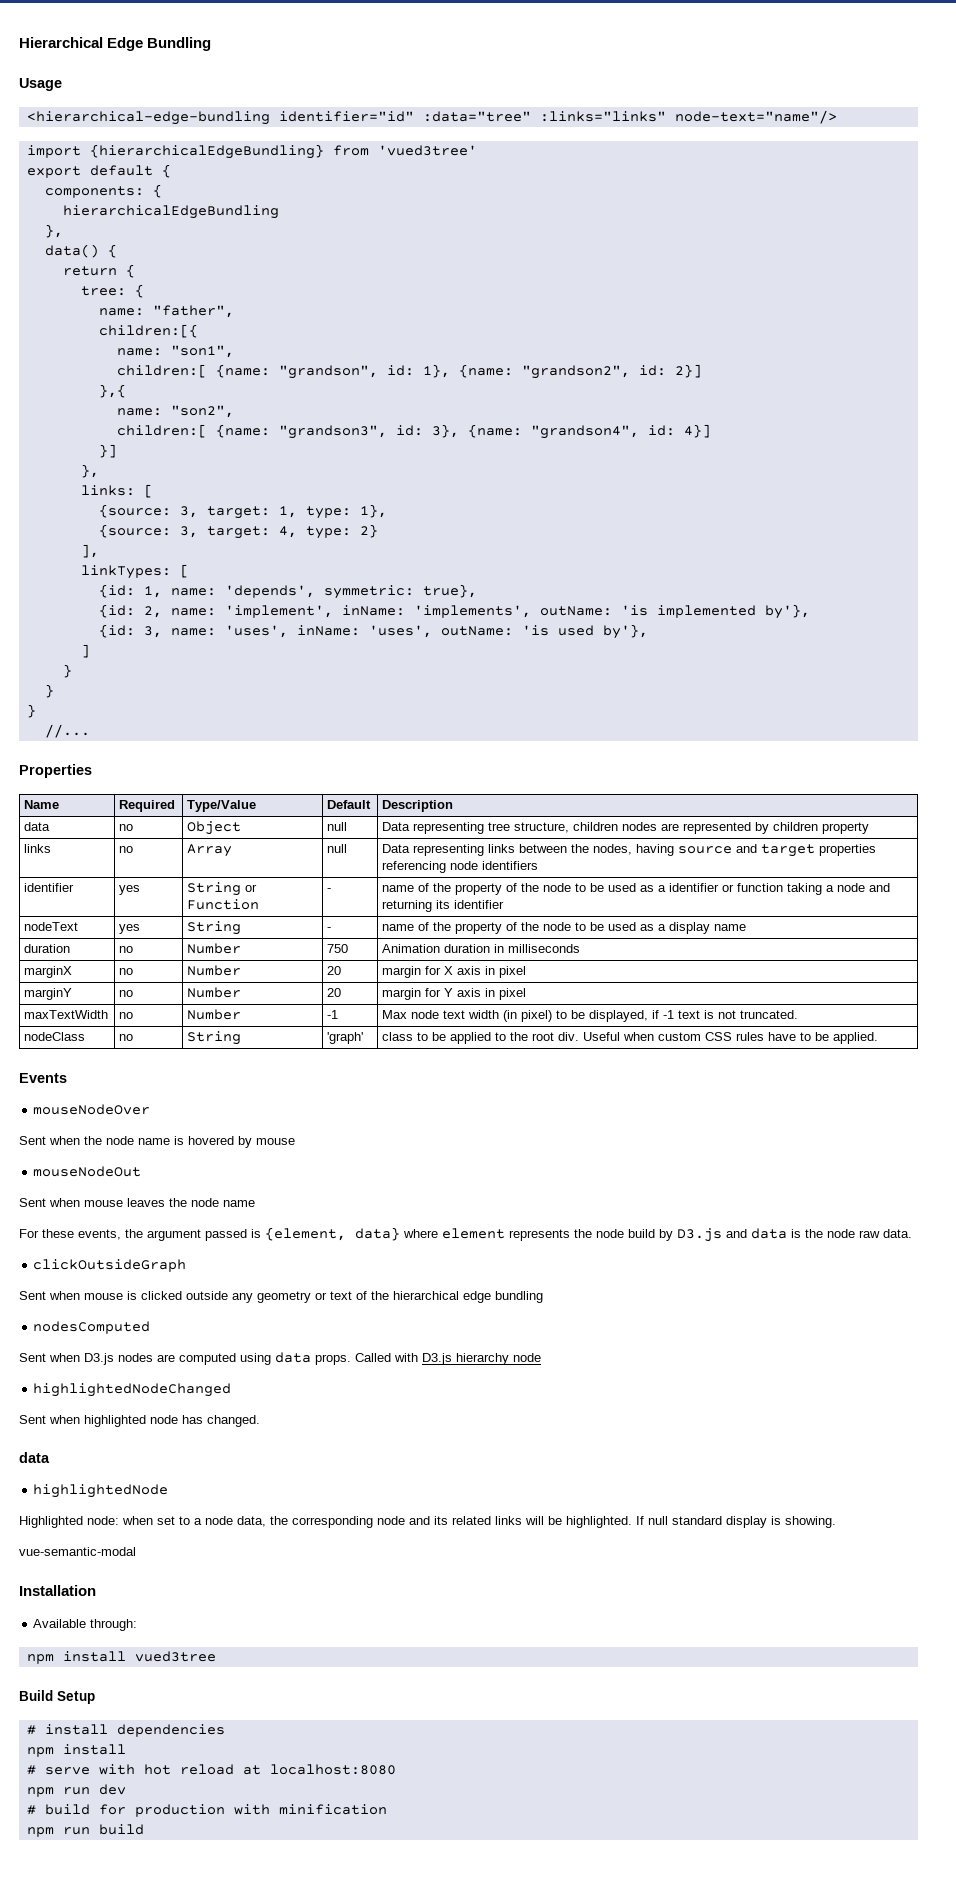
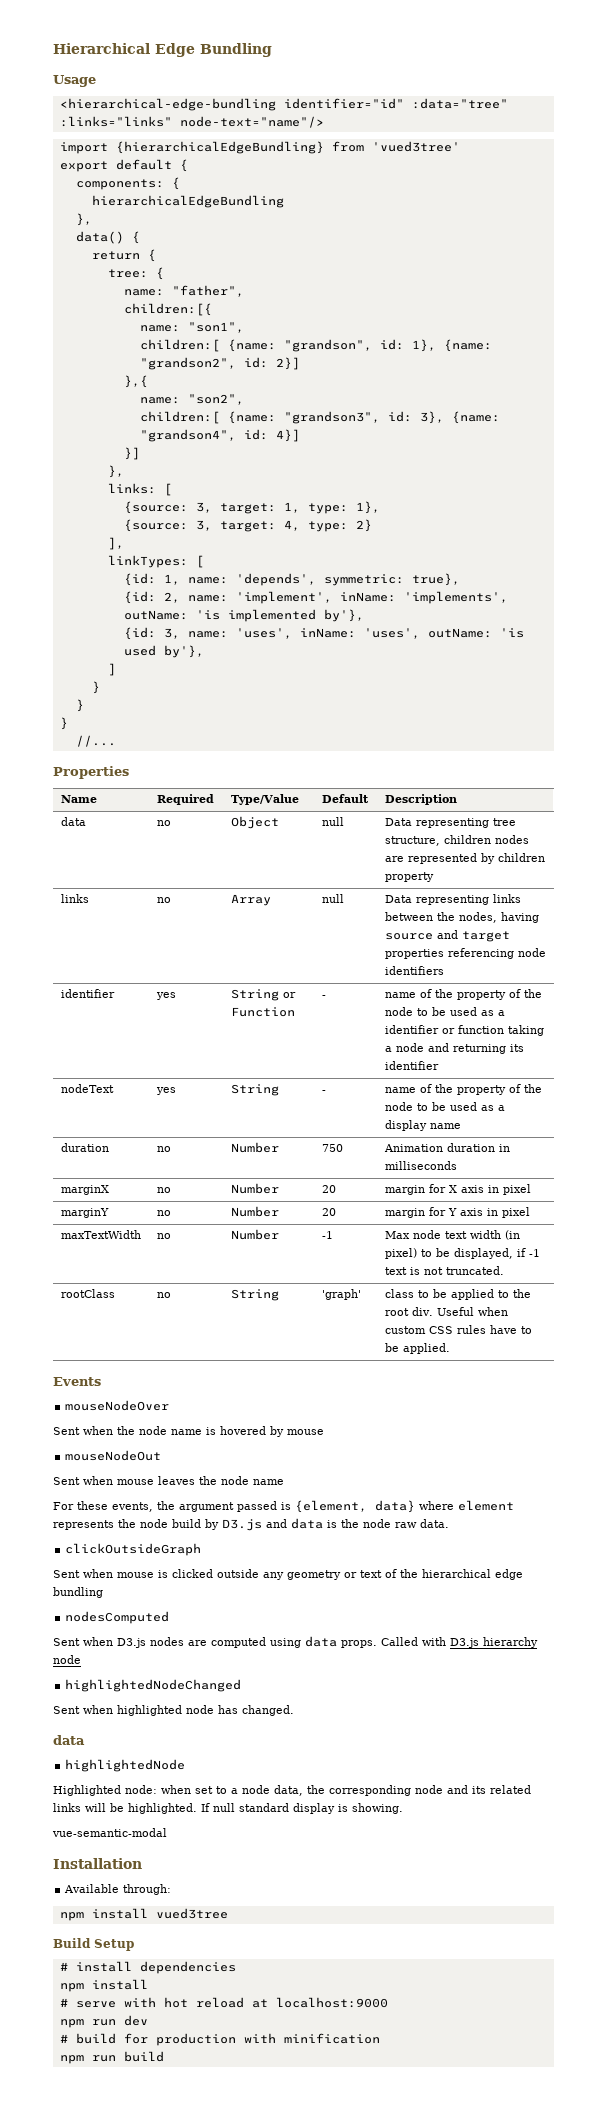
- nodeClass | no | String | 'graph' | class to be applied to the root div. Useful when custom CSS rules have to be applied.
+ rootClass | no | String | 'graph' | class to be applied to the root div. Useful when custom CSS rules have to be applied.
- # serve with hot reload at localhost:8080
+ # serve with hot reload at localhost:9000

